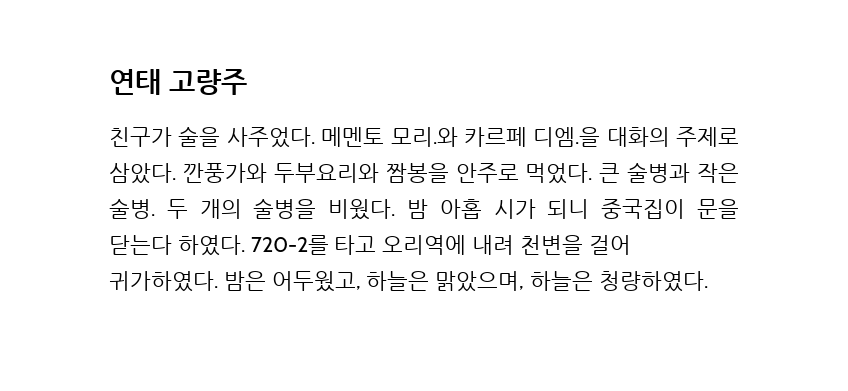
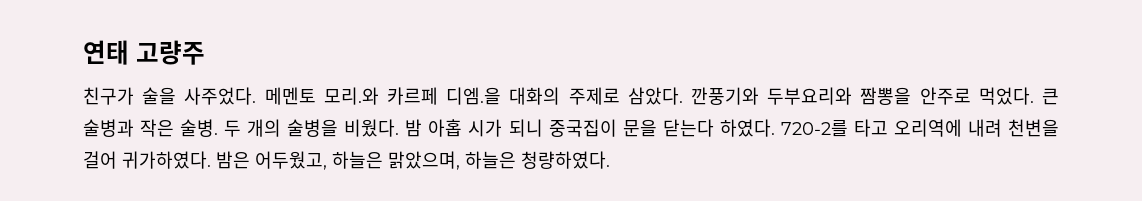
- 깐풍가와 두부요리와 짬봉을 안주로 먹었다.
+ 깐풍기와 두부요리와 짬뽕을 안주로 먹었다.

